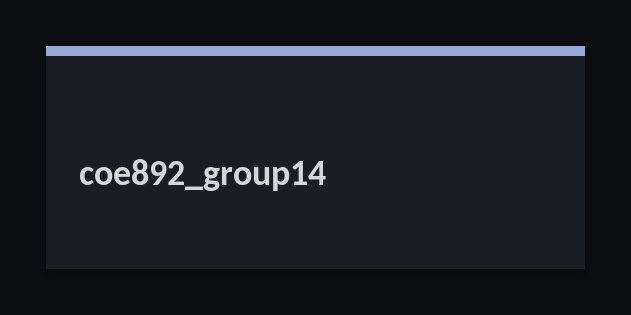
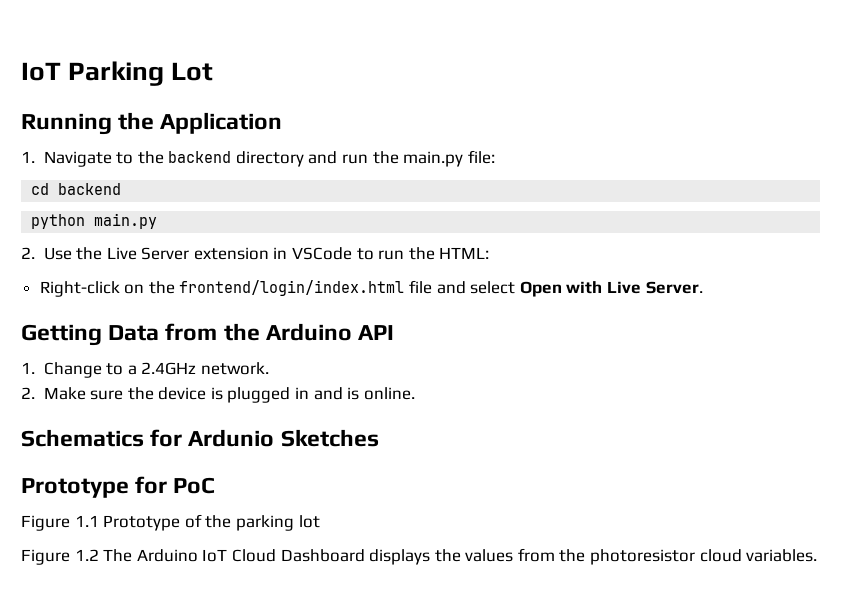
- coe892_group14
+ IoT Parking Lot
+ Running the Application
+ 1. Navigate to the backend directory and run the main.py file:
+ cd backend
+ python main.py
+ 2. Use the Live Server extension in VSCode to run the HTML:
+ Right-click on the frontend/login/index.html file and select Open with Live Server.
+ Getting Data from the Arduino API
+ 1. Change to a 2.4GHz network.
+ 2. Make sure the device is plugged in and is online.
+ Schematics for Ardunio Sketches
+ Prototype for PoC
+ Figure 1.1 Prototype of the parking lot
+ Figure 1.2 The Arduino IoT Cloud Dashboard displays the values from the photoresistor cloud variables.

